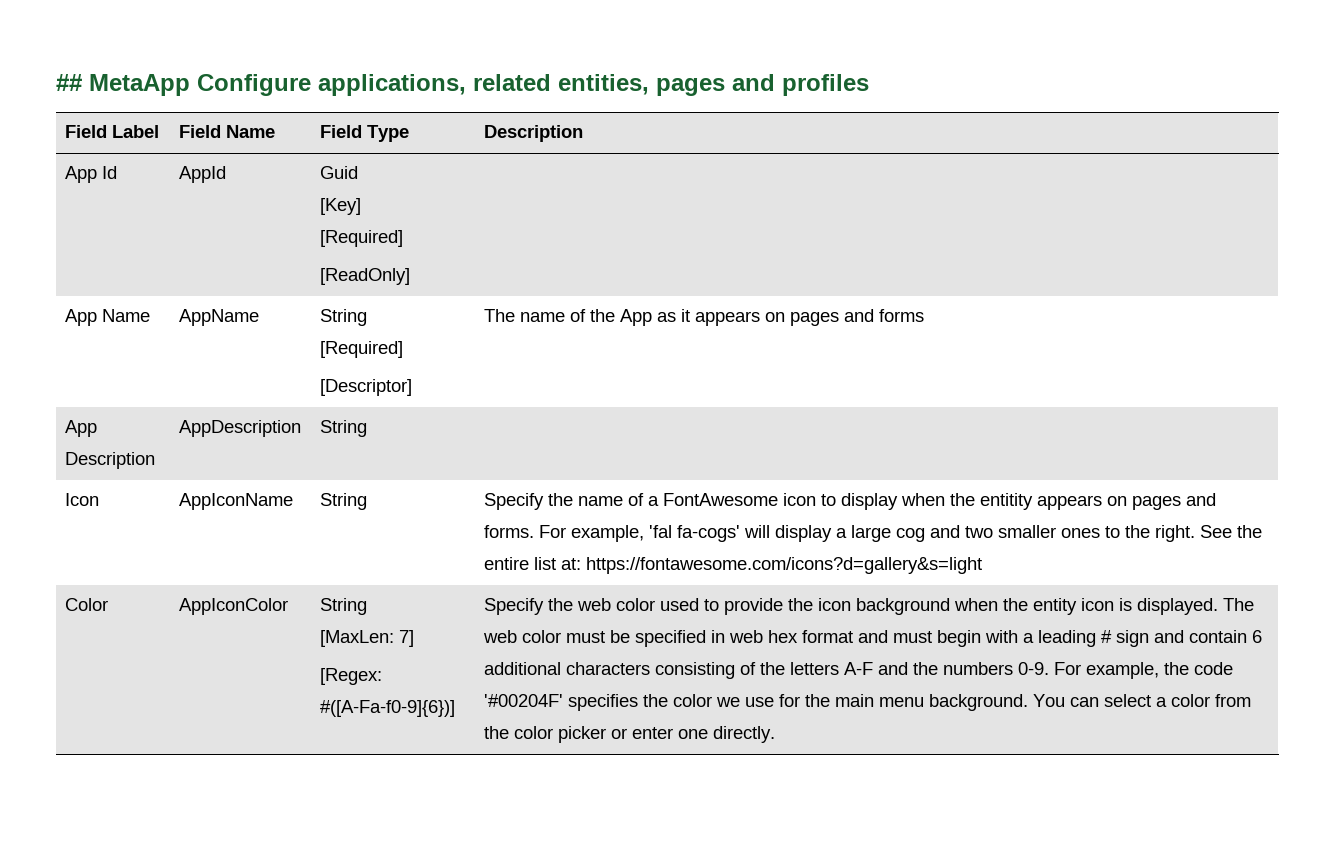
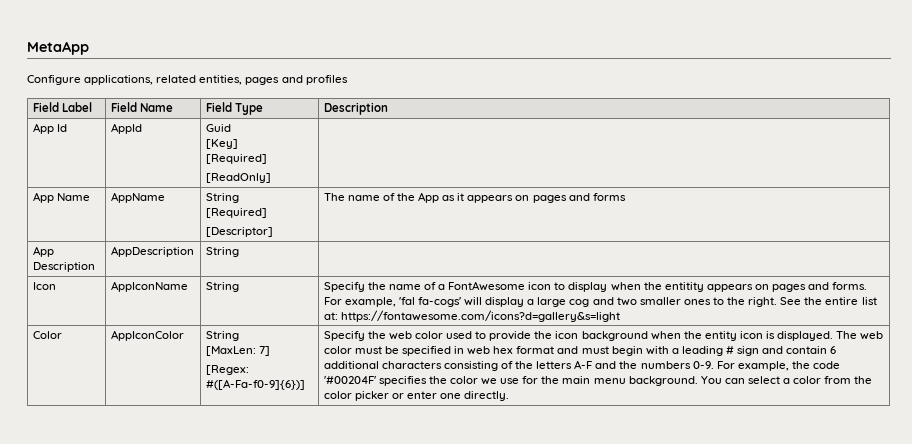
- ## MetaApp Configure applications, related entities, pages and profiles
+ MetaApp
+ Configure applications, related entities, pages and profiles

